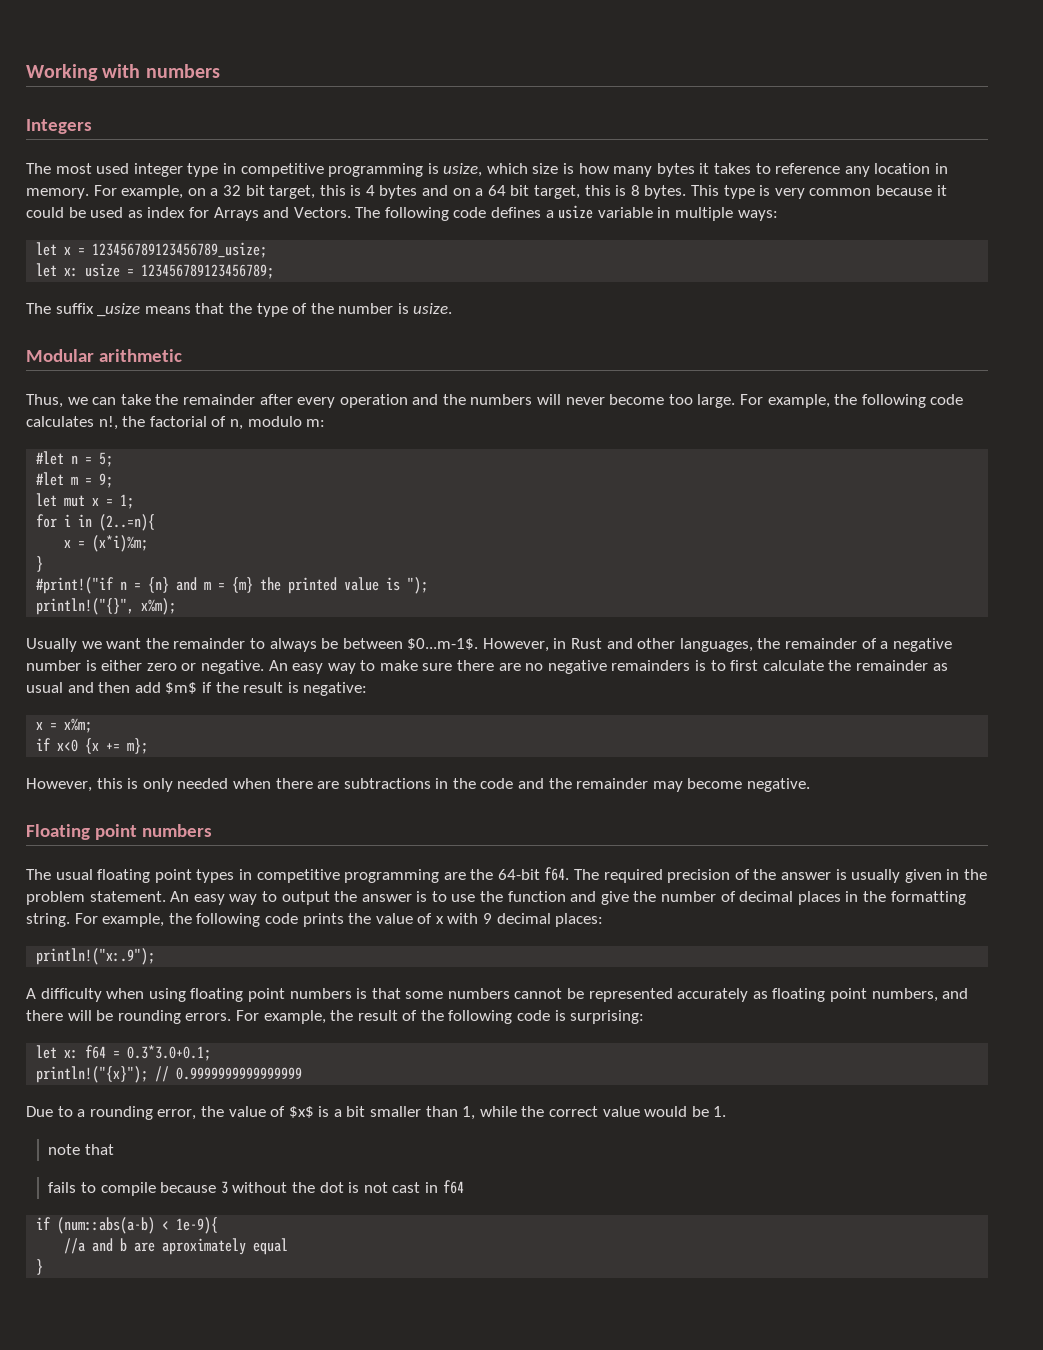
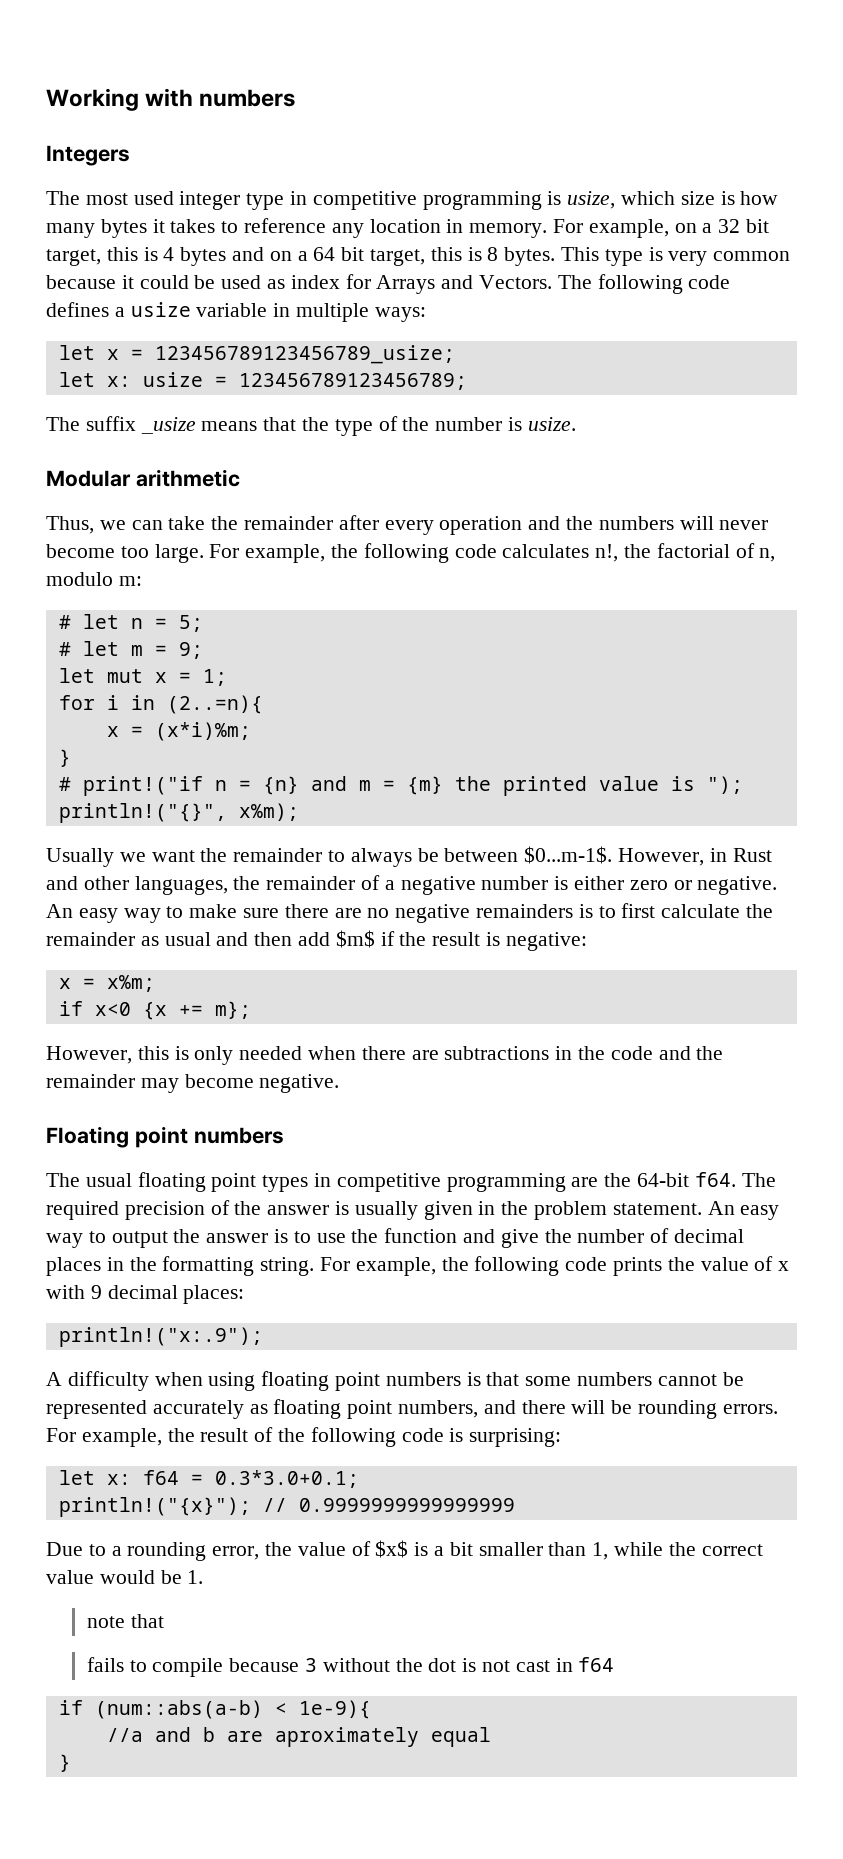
- #let n = 5;
+ # let n = 5;
- #let m = 9;
+ # let m = 9;
- #print!("if n = {n} and m = {m} the printed value is ");
+ # print!("if n = {n} and m = {m} the printed value is ");

